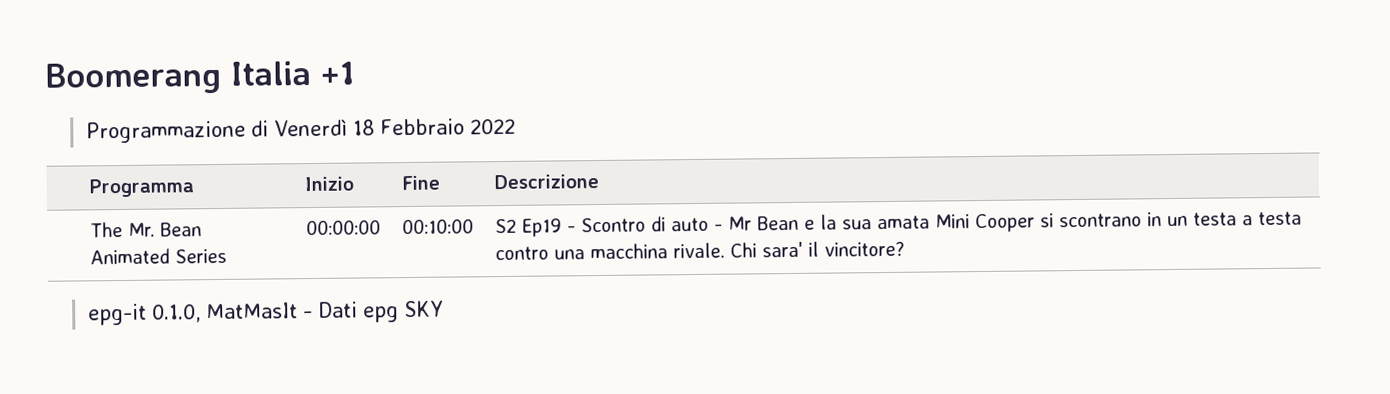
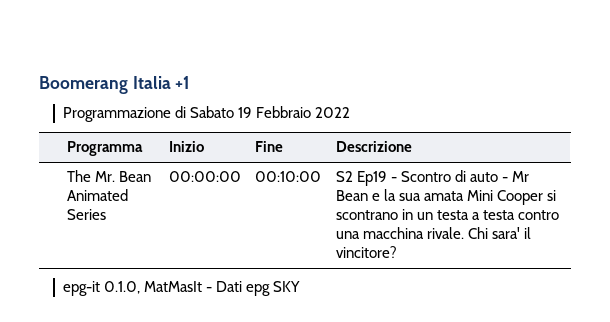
- Programmazione di Venerdì 18 Febbraio 2022
+ Programmazione di Sabato 19 Febbraio 2022

